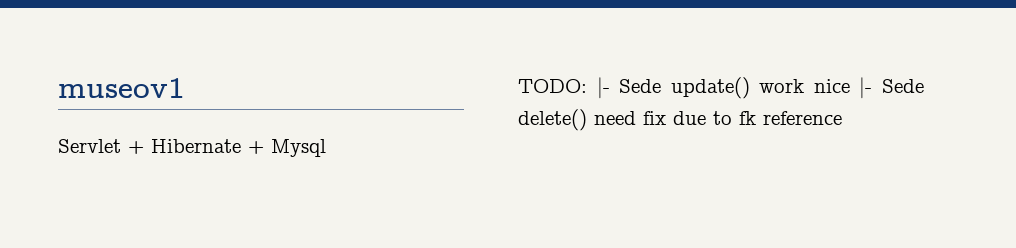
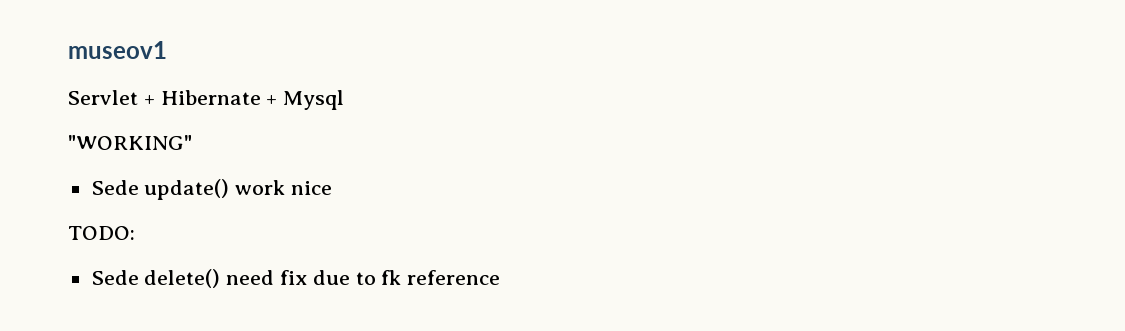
- TODO: |- Sede update() work nice |- Sede delete() need fix due to fk reference
+ "WORKING"
+ Sede update() work nice
+ TODO:
+ Sede delete() need fix due to fk reference

